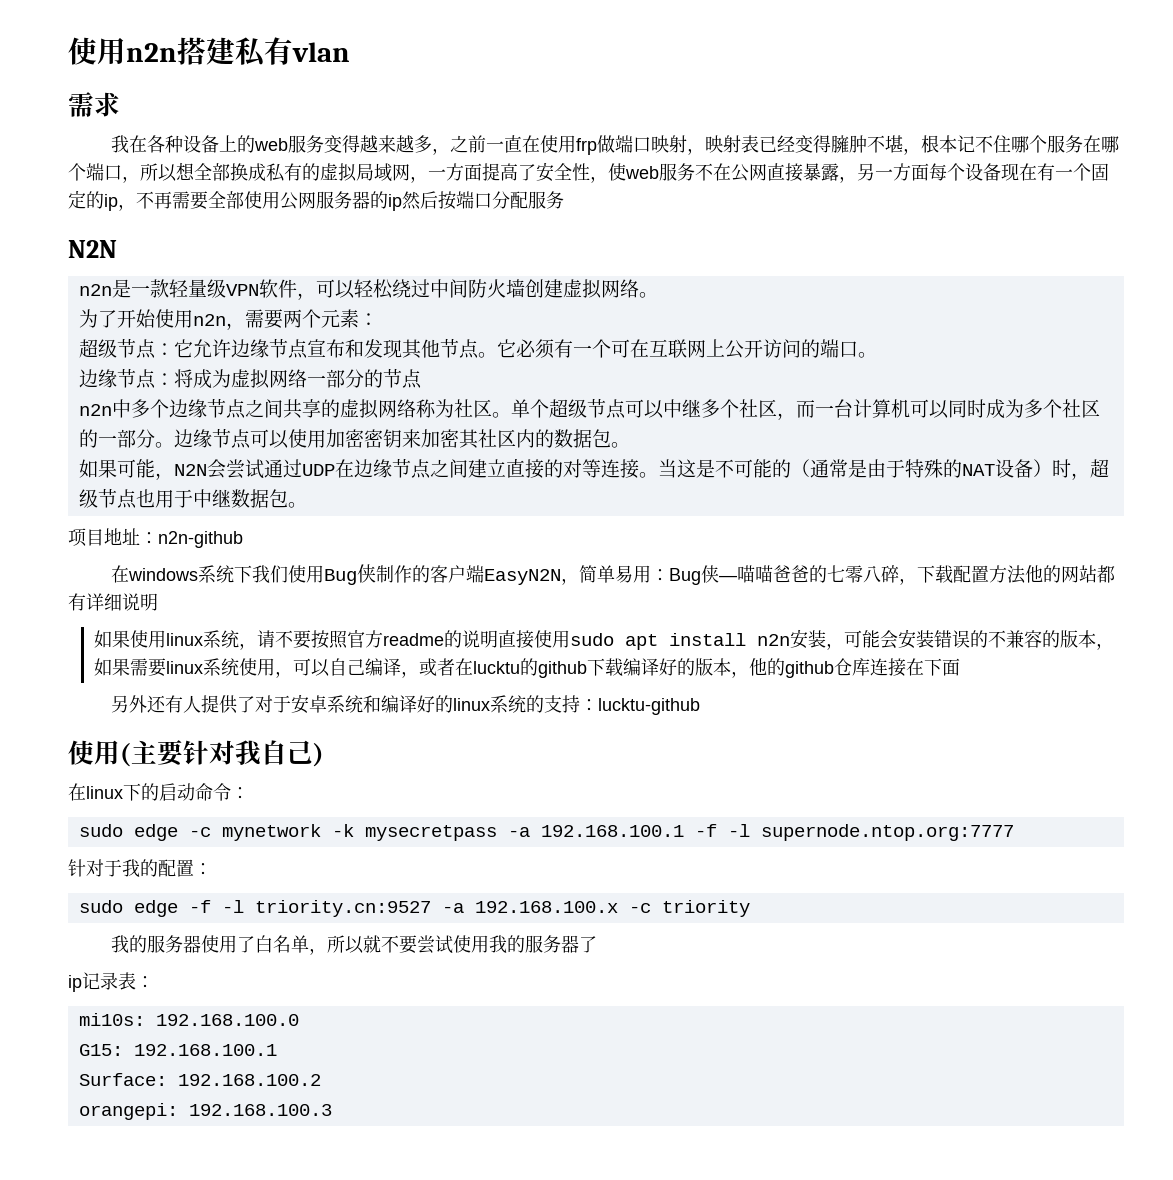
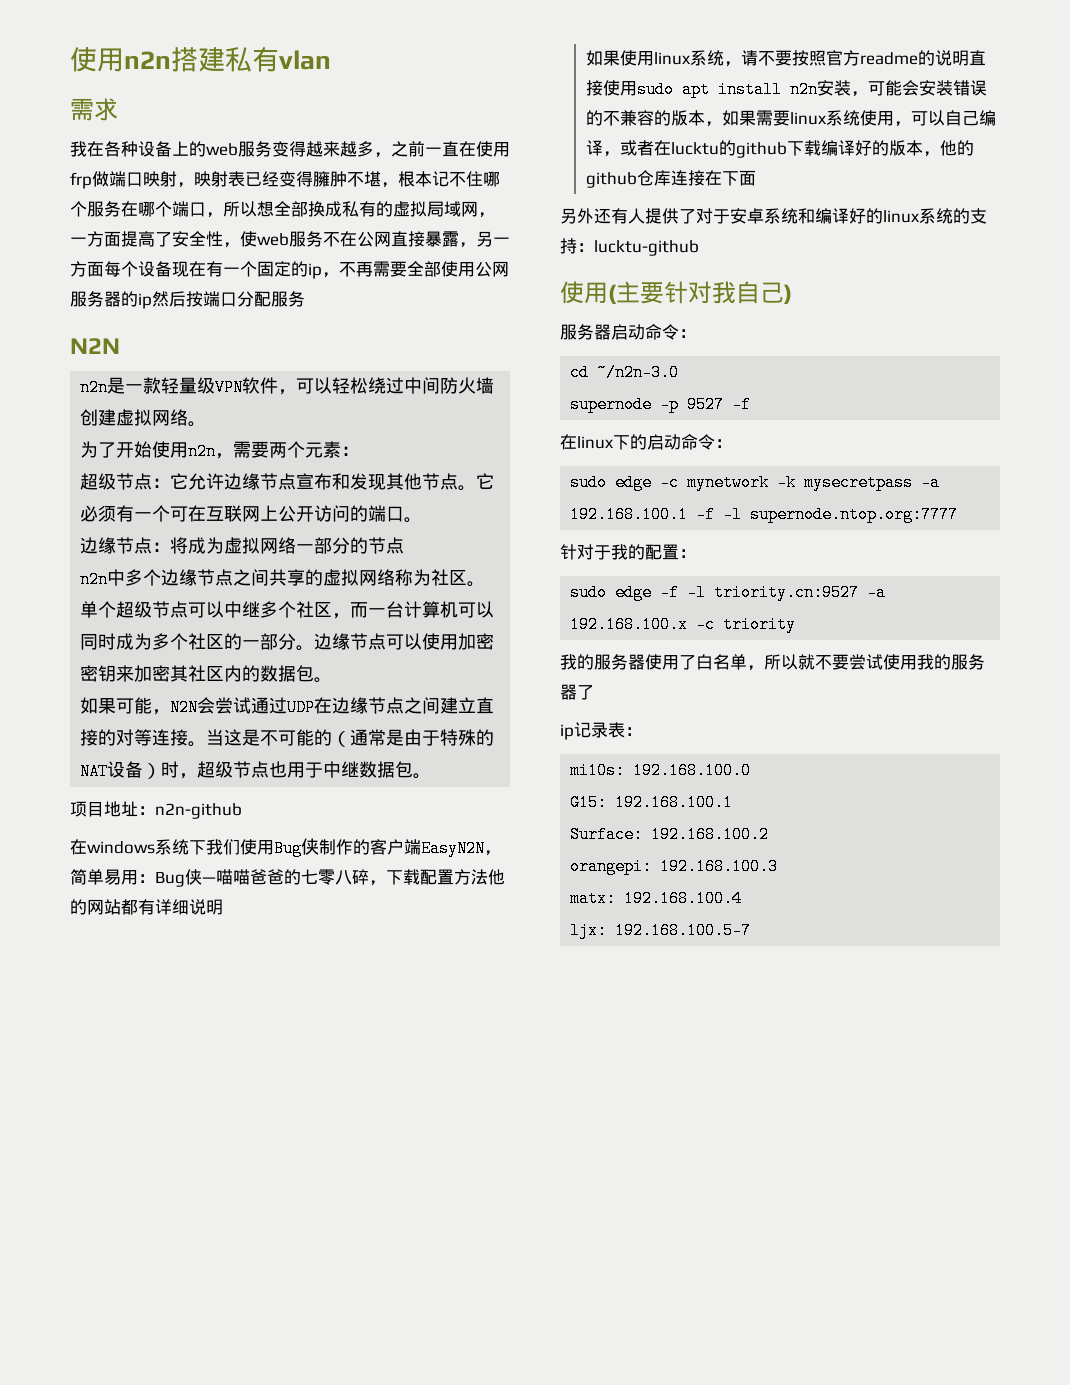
+ 服务器启动命令：
+ cd ~/n2n-3.0
+ supernode -p 9527 -f
+ matx: 192.168.100.4
+ ljx: 192.168.100.5-7

